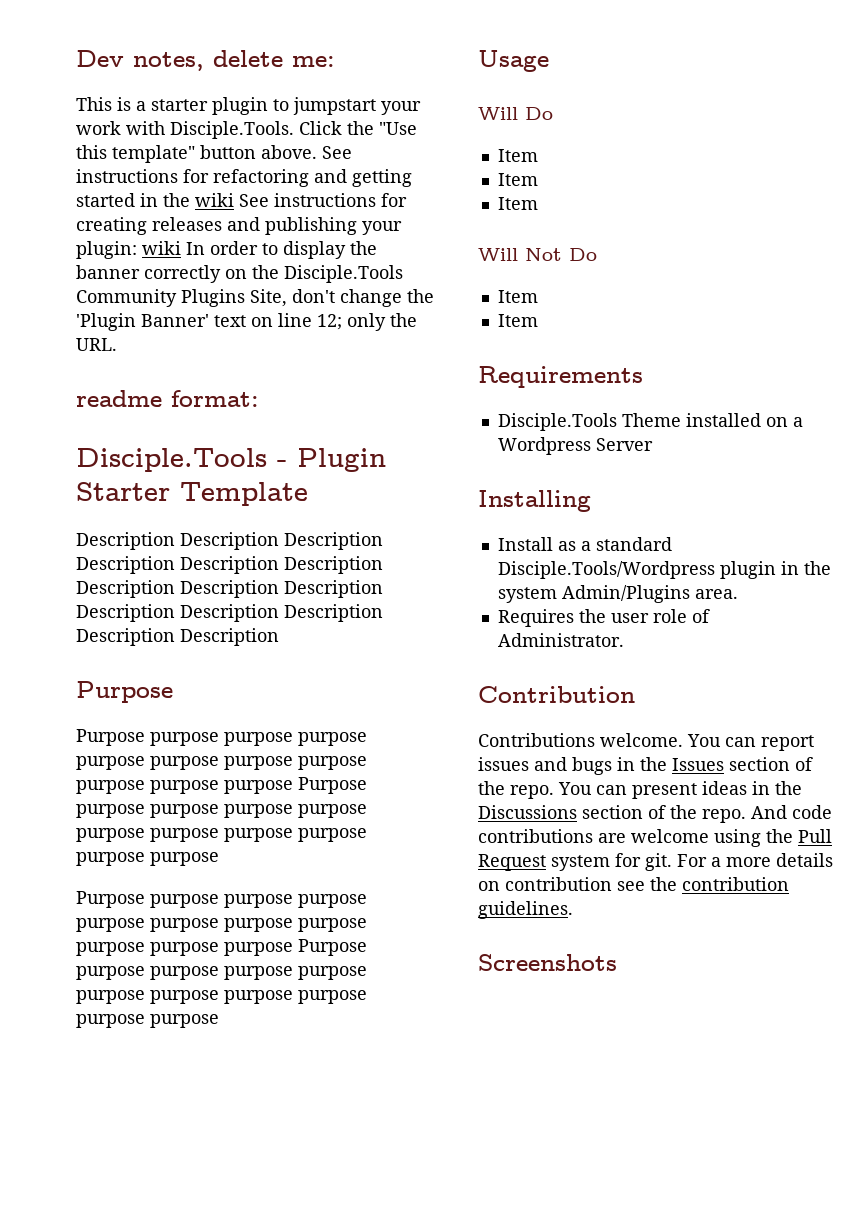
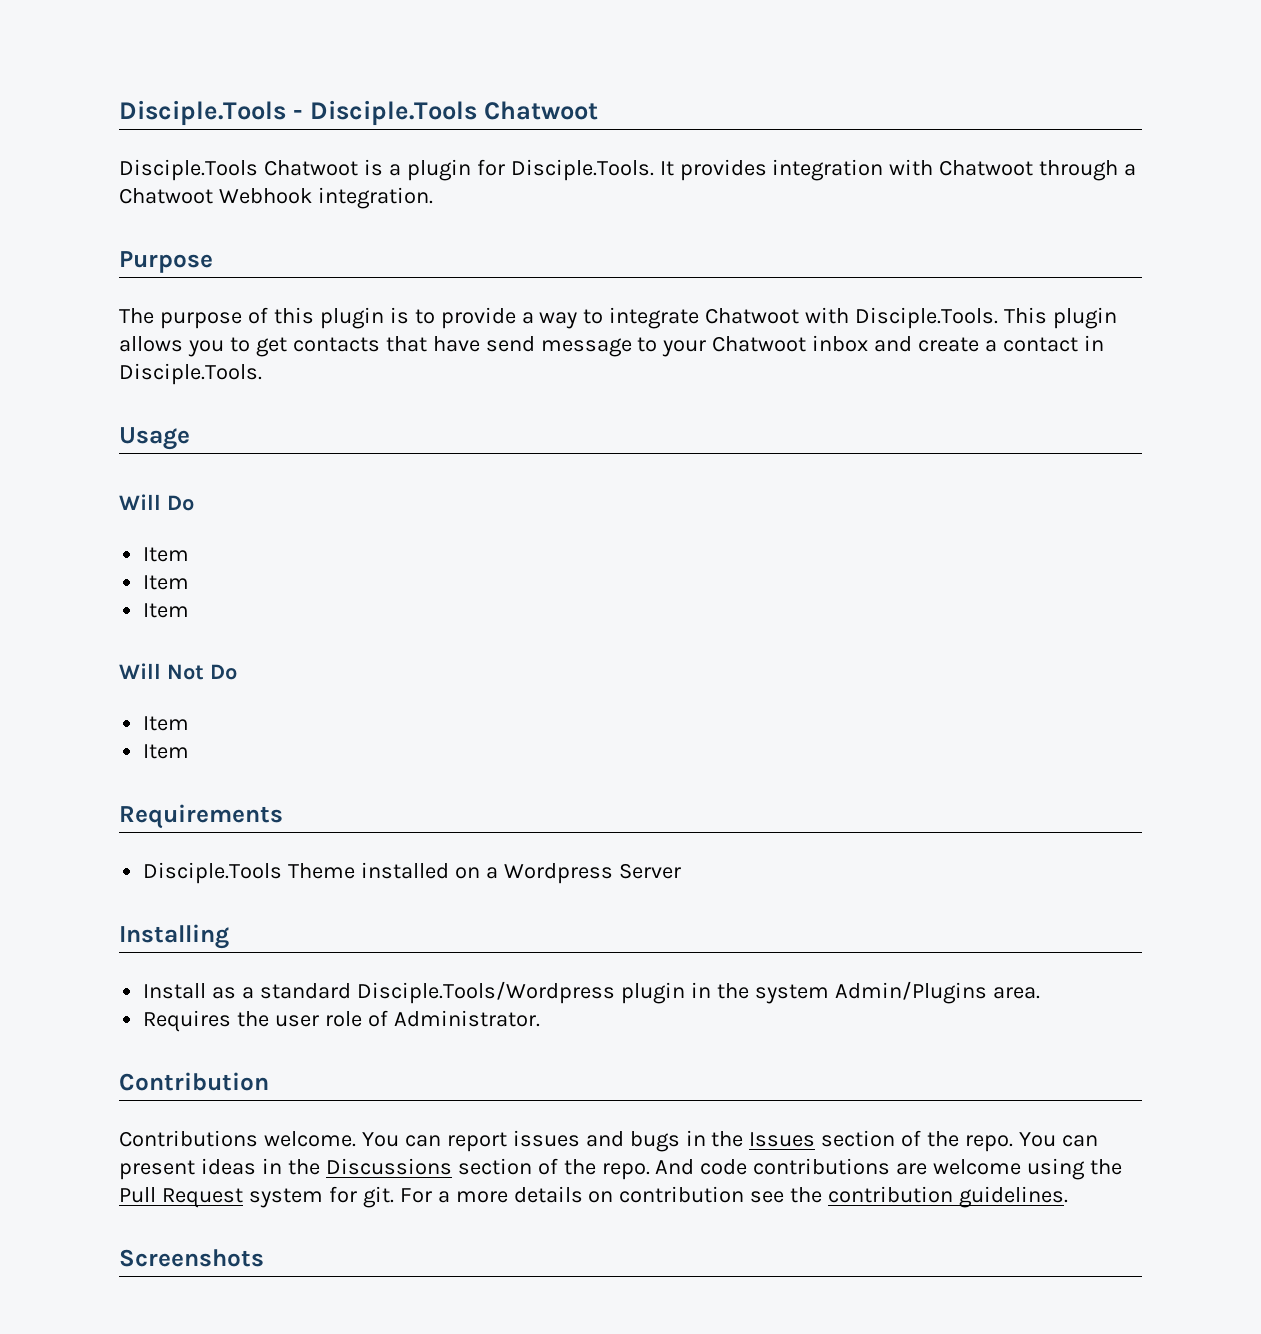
- Dev notes, delete me:
- This is a starter plugin to jumpstart your work with Disciple.Tools. Click the "Use this template" button above. See instructions for refactoring and getting started in the wiki See instructions for creating releases and publishing your plugin: wiki In order to display the banner correctly on the Disciple.Tools Community Plugins Site, don't change the 'Plugin Banner' text on line 12; only the URL.
- readme format:
- Disciple.Tools - Plugin Starter Template
- Description Description Description Description Description Description Description Description Description Description Description Description Description Description
+ Disciple.Tools - Disciple.Tools Chatwoot
+ Disciple.Tools Chatwoot is a plugin for Disciple.Tools. It provides integration with Chatwoot through a Chatwoot Webhook integration.
  Purpose
- Purpose purpose purpose purpose purpose purpose purpose purpose purpose purpose purpose Purpose purpose purpose purpose purpose purpose purpose purpose purpose purpose purpose
- Purpose purpose purpose purpose purpose purpose purpose purpose purpose purpose purpose Purpose purpose purpose purpose purpose purpose purpose purpose purpose purpose purpose
+ The purpose of this plugin is to provide a way to integrate Chatwoot with Disciple.Tools. This plugin allows you to get contacts that have send message to your Chatwoot inbox and create a contact in Disciple.Tools.

